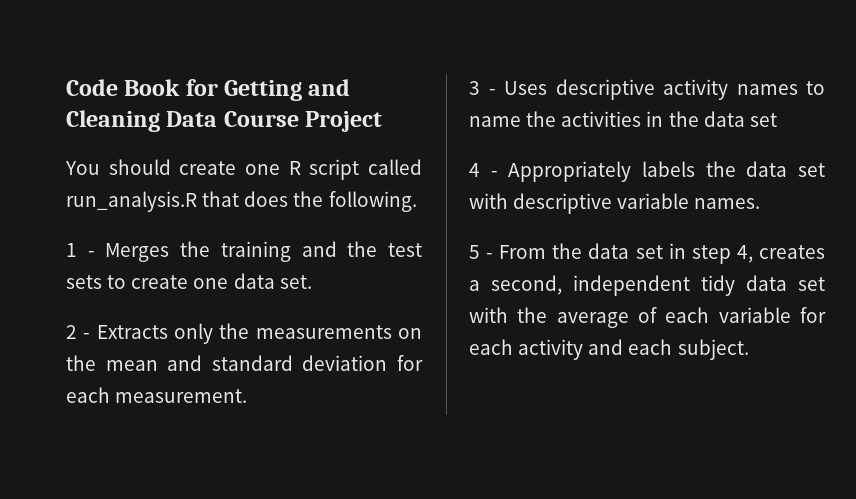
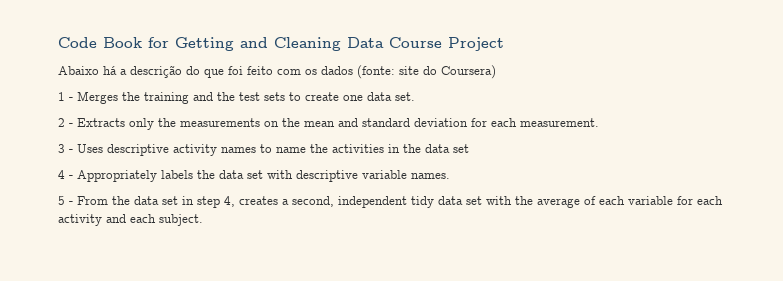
- You should create one R script called run_analysis.R that does the following.
+ Abaixo há a descrição do que foi feito com os dados (fonte: site do Coursera)

